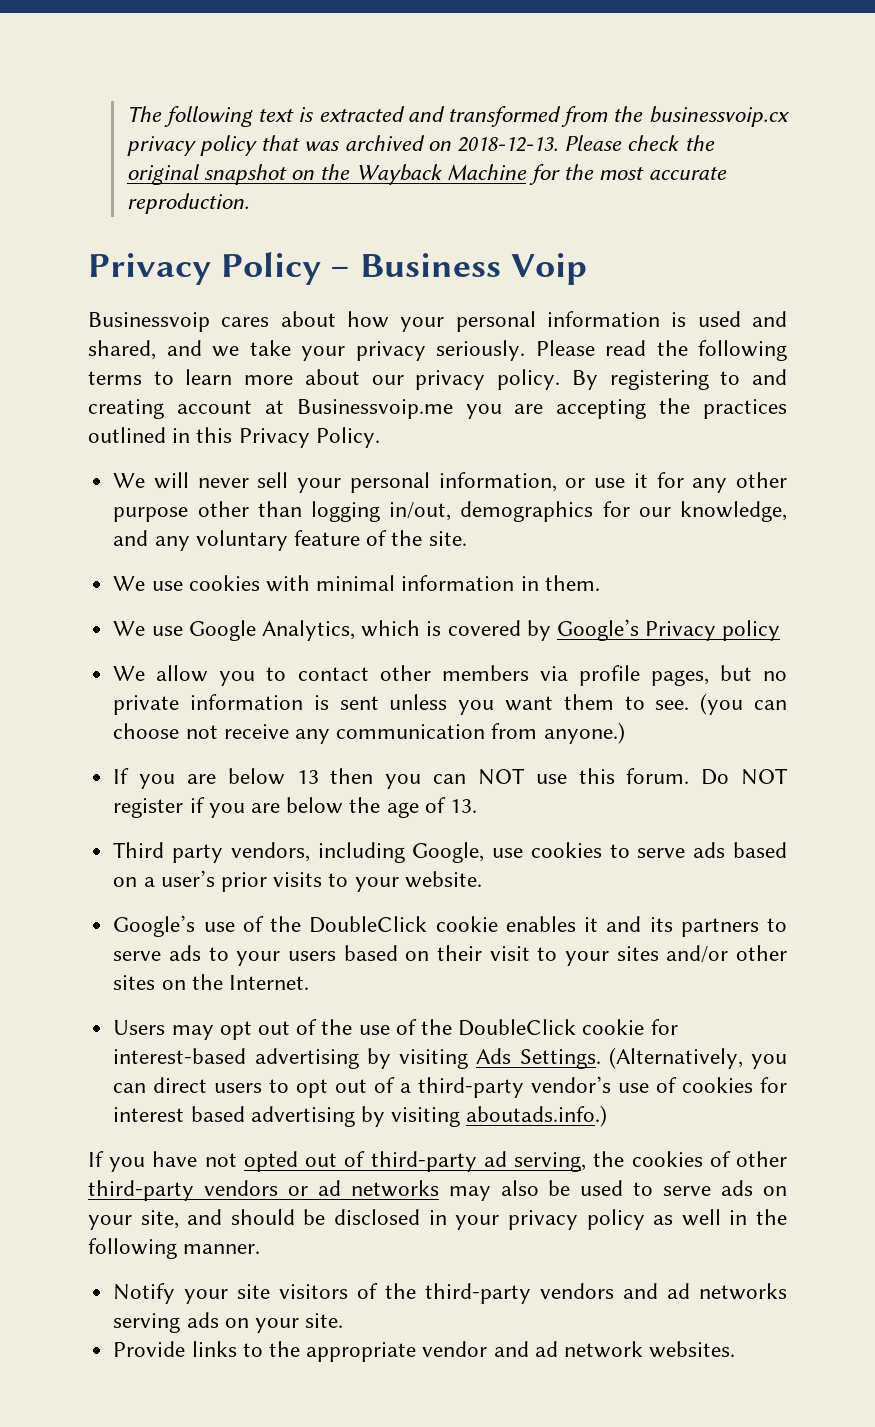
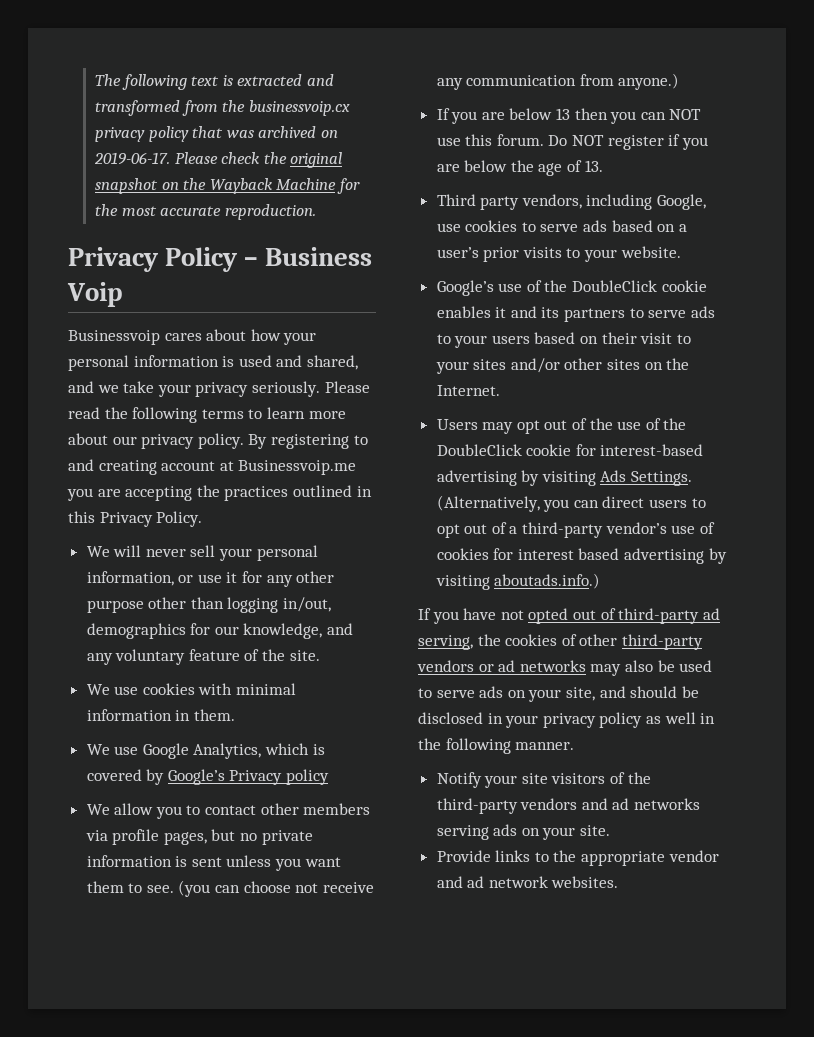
- The following text is extracted and transformed from the businessvoip.cx privacy policy that was archived on 2018-12-13.
+ The following text is extracted and transformed from the businessvoip.cx privacy policy that was archived on 2019-06-17.

